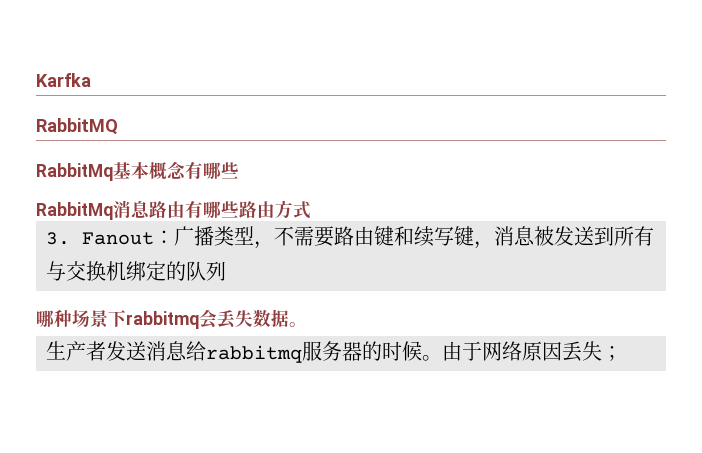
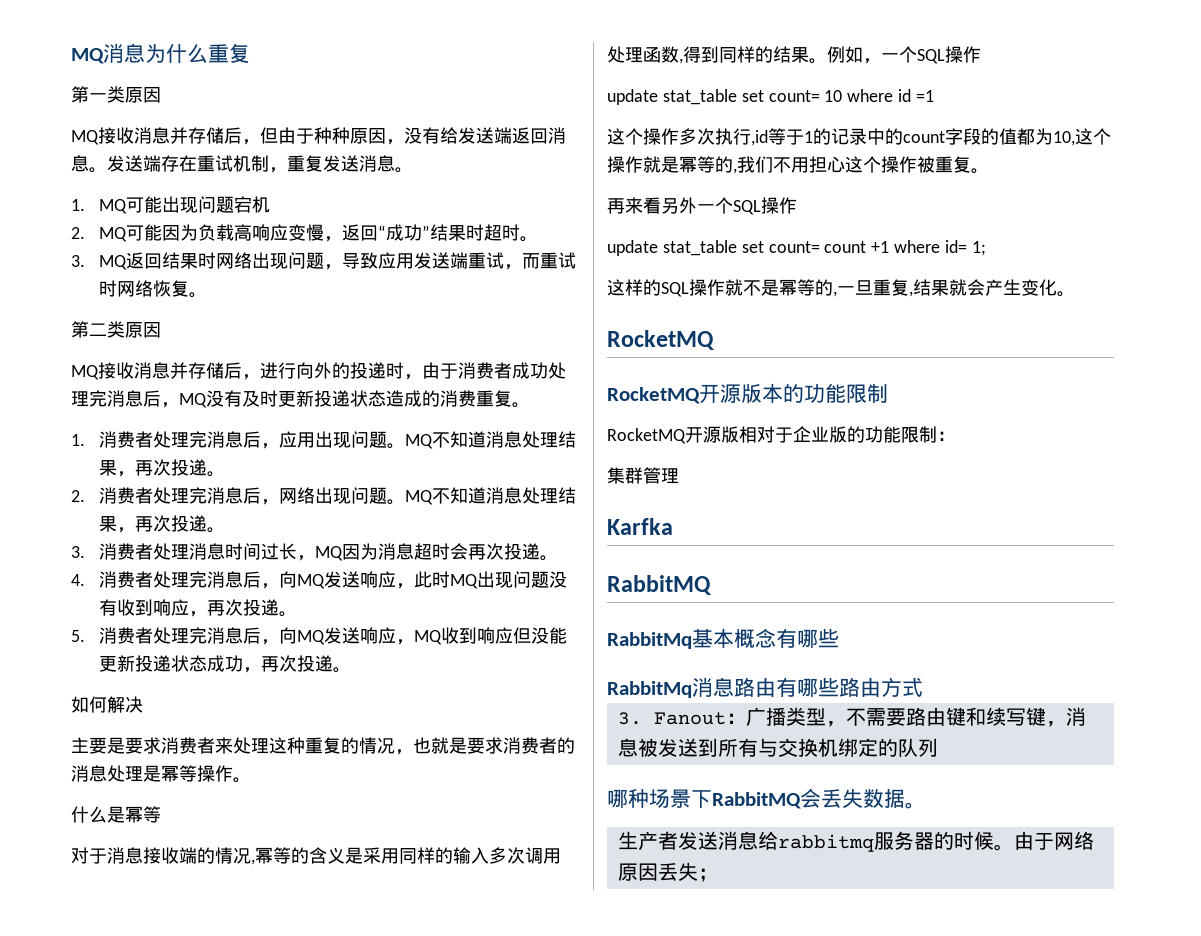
+ MQ消息为什么重复
+ 第一类原因
+ MQ接收消息并存储后，但由于种种原因，没有给发送端返回消息。发送端存在重试机制，重复发送消息。
+ 1. MQ可能出现问题宕机
+ 2. MQ可能因为负载高响应变慢，返回“成功”结果时超时。
+ 3. MQ返回结果时网络出现问题，导致应用发送端重试，而重试时网络恢复。
+ 第二类原因
+ MQ接收消息并存储后，进行向外的投递时，由于消费者成功处理完消息后，MQ没有及时更新投递状态造成的消费重复。
+ 1.消费者处理完消息后，应用出现问题。MQ不知道消息处理结果，再次投递。
+ 2.消费者处理完消息后，网络出现问题。MQ不知道消息处理结果，再次投递。
+ 3.消费者处理消息时间过长，MQ因为消息超时会再次投递。
+ 4.消费者处理完消息后，向MQ发送响应，此时MQ出现问题没有收到响应，再次投递。
+ 5.消费者处理完消息后，向MQ发送响应，MQ收到响应但没能更新投递状态成功，再次投递。
+ 如何解决
+ 主要是要求消费者来处理这种重复的情况，也就是要求消费者的消息处理是幂等操作。
+ 什么是幂等
+ 对于消息接收端的情况,幂等的含义是采用同样的输入多次调用处理函数,得到同样的结果。例如，一个SQL操作
+ update stat_table set count= 10 where id =1
+ 这个操作多次执行,id等于1的记录中的count字段的值都为10,这个操作就是幂等的,我们不用担心这个操作被重复。
+ 再来看另外一个SQL操作
+ update stat_table set count= count +1 where id= 1;
+ 这样的SQL操作就不是幂等的,一旦重复,结果就会产生变化。
+ RocketMQ
+ RocketMQ开源版本的功能限制
+ RocketMQ开源版相对于企业版的功能限制：
+ 集群管理
- 哪种场景下rabbitmq会丢失数据。
+ 哪种场景下RabbitMQ会丢失数据。

